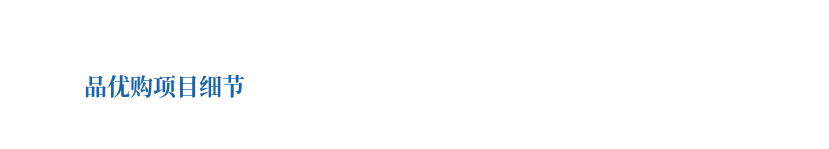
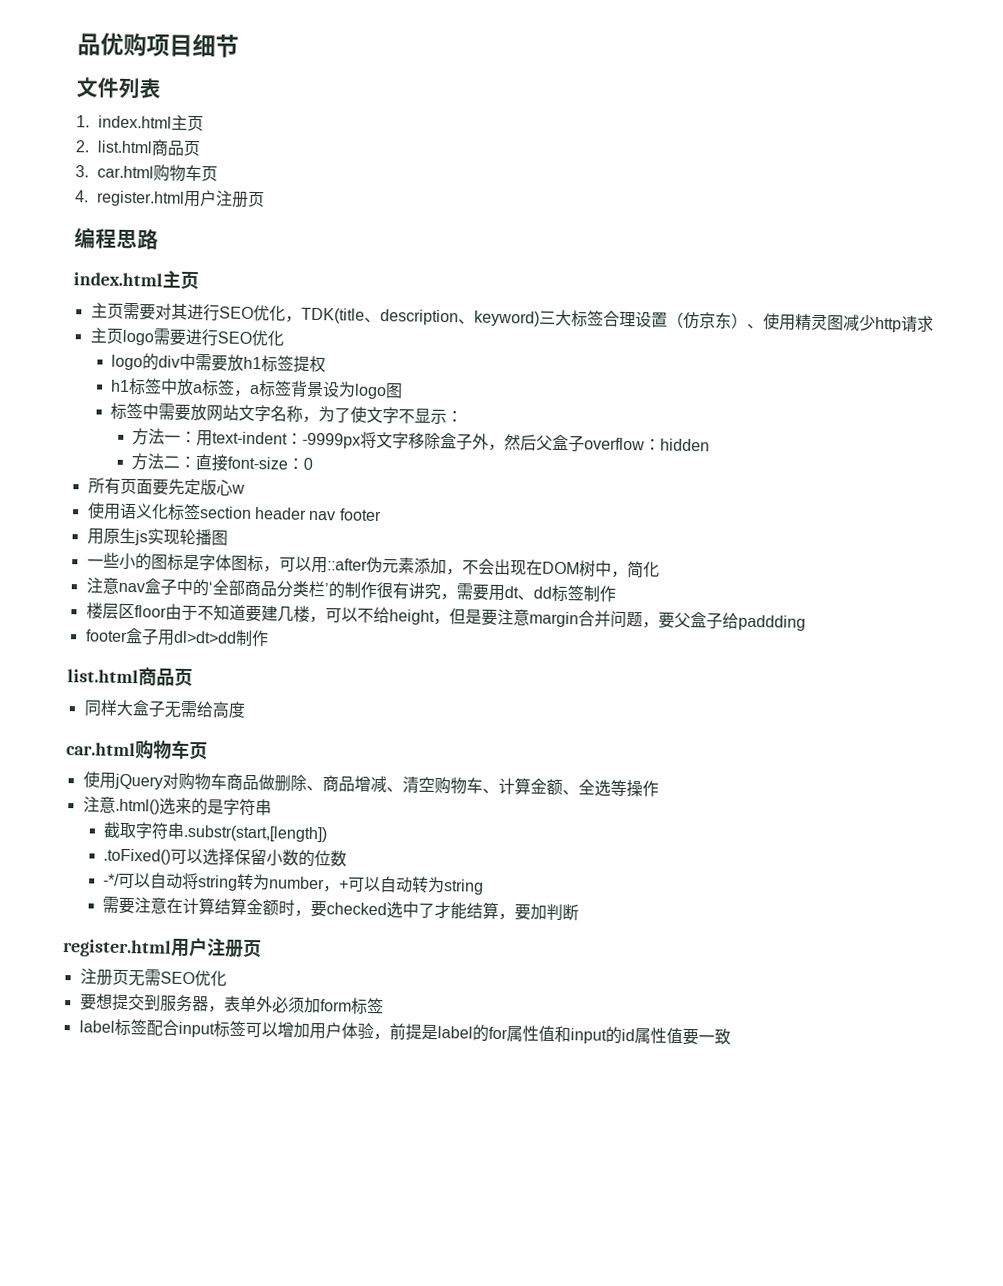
+ 文件列表
+ 1. index.html主页
+ 2. list.html商品页
+ 3. car.html购物车页
+ 4. register.html用户注册页
+ 编程思路
+ index.html主页
+ 主页需要对其进行SEO优化，TDK(title、description、keyword)三大标签合理设置（仿京东）、使用精灵图减少http请求
+ 主页logo需要进行SEO优化
+ logo的div中需要放h1标签提权
+ h1标签中放a标签，a标签背景设为logo图
+ 标签中需要放网站文字名称，为了使文字不显示：
+ 方法一：用text-indent：-9999px将文字移除盒子外，然后父盒子overflow：hidden
+ 方法二：直接font-size：0
+ 所有页面要先定版心w
+ 使用语义化标签section header nav footer
+ 用原生js实现轮播图
+ 一些小的图标是字体图标，可以用::after伪元素添加，不会出现在DOM树中，简化
+ 注意nav盒子中的‘全部商品分类栏’的制作很有讲究，需要用dt、dd标签制作
+ 楼层区floor由于不知道要建几楼，可以不给height，但是要注意margin合并问题，要父盒子给paddding
+ footer盒子用dl>dt>dd制作
+ list.html商品页
+ 同样大盒子无需给高度
+ car.html购物车页
+ 使用jQuery对购物车商品做删除、商品增减、清空购物车、计算金额、全选等操作
+ 注意.html()选来的是字符串
+ 截取字符串.substr(start,[length])
+ .toFixed()可以选择保留小数的位数
+ -*/可以自动将string转为number，+可以自动转为string
+ 需要注意在计算结算金额时，要checked选中了才能结算，要加判断
+ register.html用户注册页
+ 注册页无需SEO优化
+ 要想提交到服务器，表单外必须加form标签
+ label标签配合input标签可以增加用户体验，前提是label的for属性值和input的id属性值要一致

